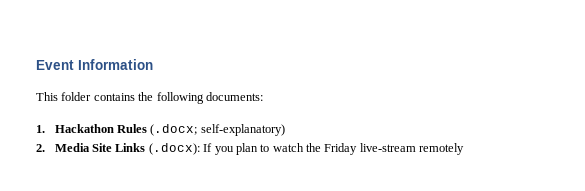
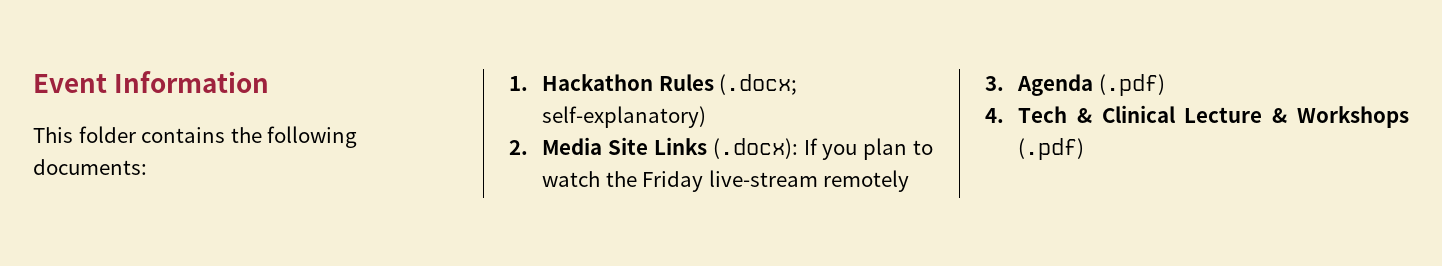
+ 3. Agenda (.pdf)
+ 4. Tech & Clinical Lecture & Workshops (.pdf)

